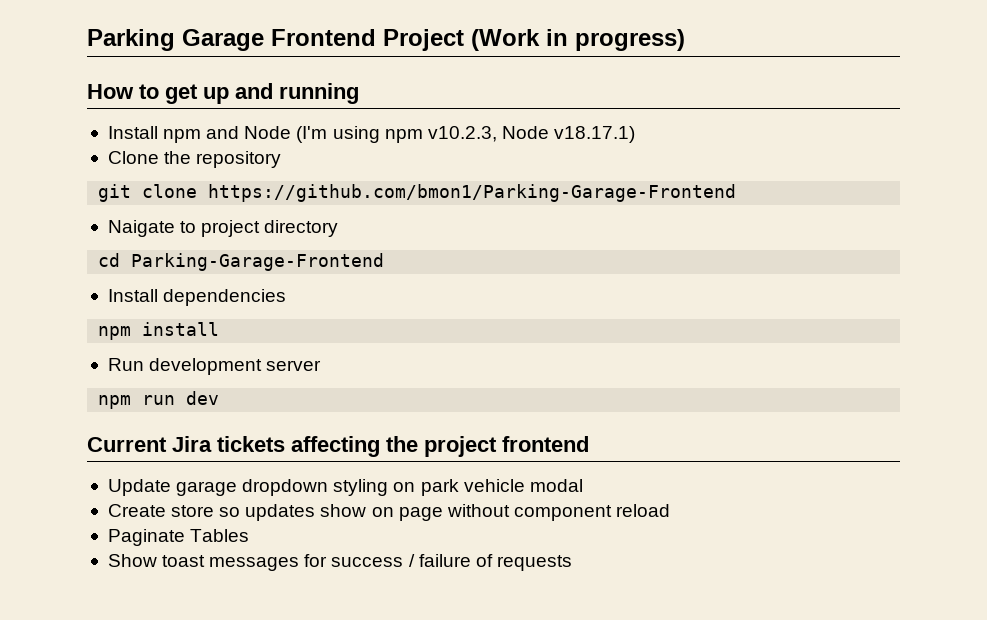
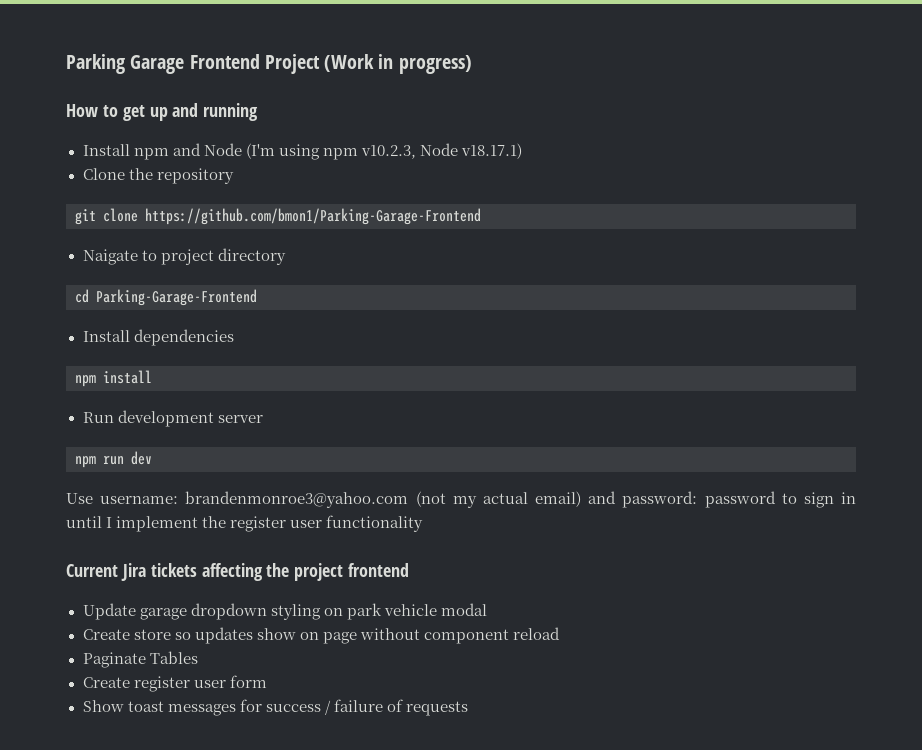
+ Use username: brandenmonroe3@yahoo.com (not my actual email) and password: password to sign in until I implement the register user functionality
+ Create register user form

